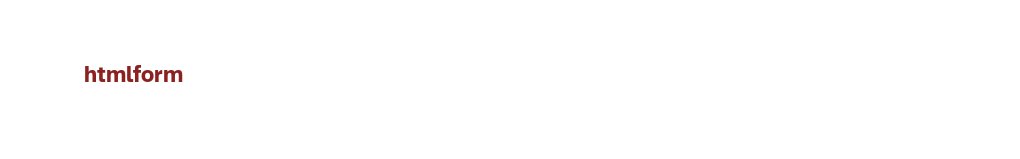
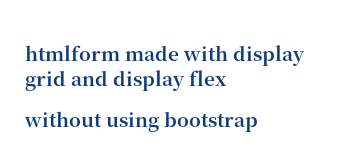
- htmlform
+ htmlform made with display grid and display flex
+ without using bootstrap

